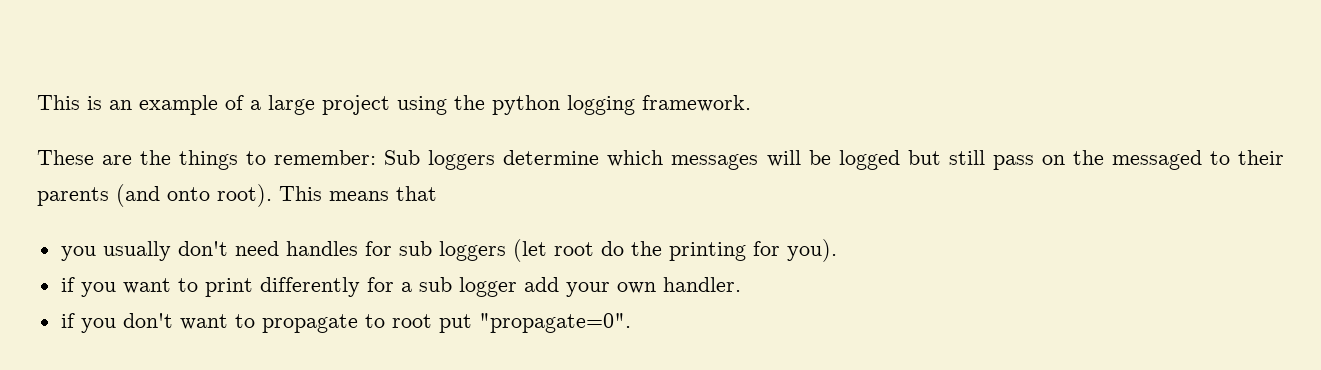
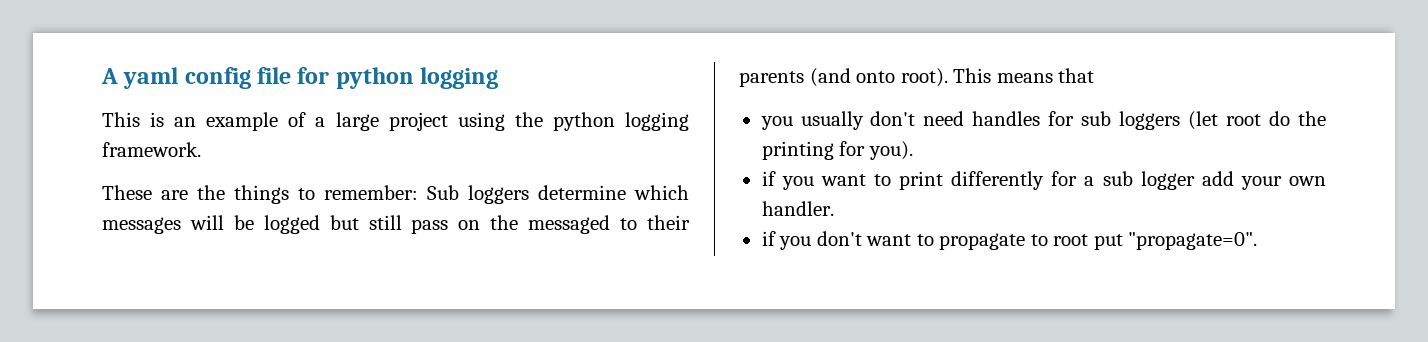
+ A yaml config file for python logging

